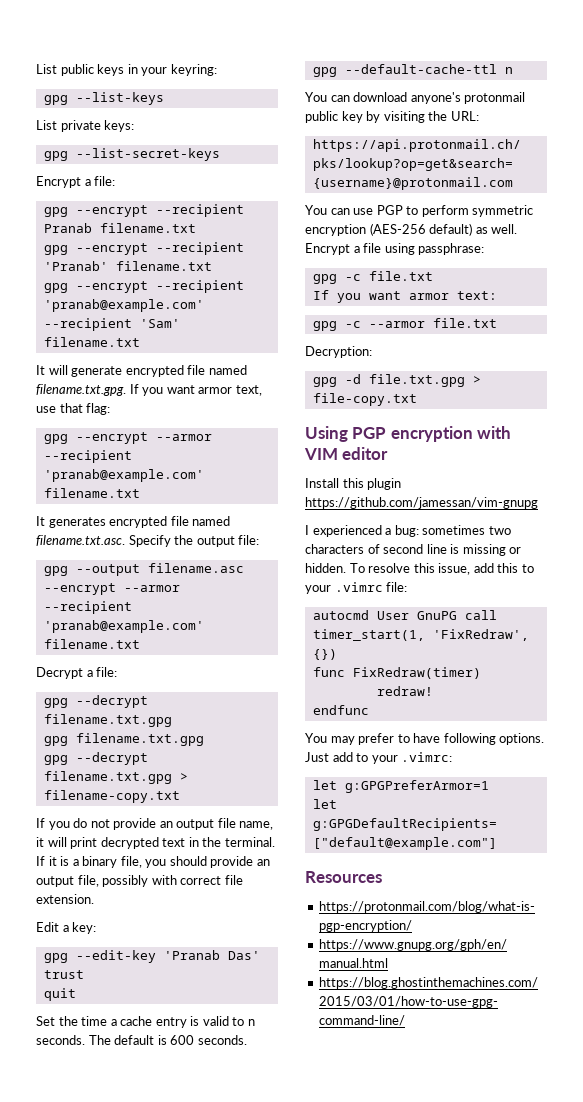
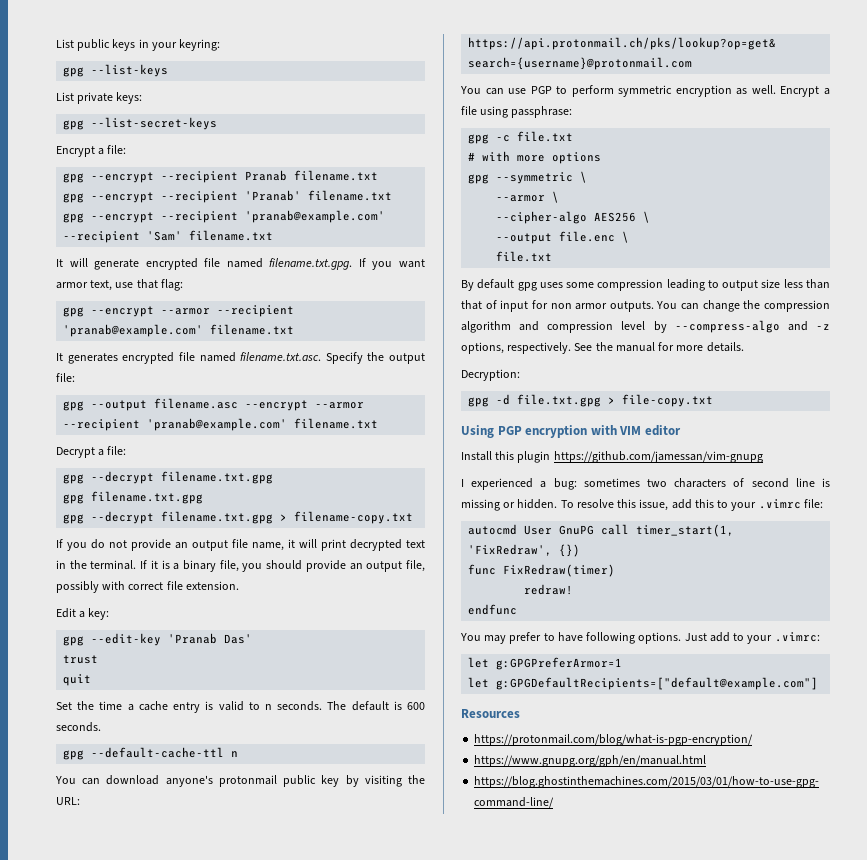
- You can use PGP to perform symmetric encryption (AES-256 default) as well.
+ You can use PGP to perform symmetric encryption as well.
- If you want armor text:
- gpg -c --armor file.txt
+ # with more options
+ gpg --symmetric \
+ --armor \
+ --cipher-algo AES256 \
+ --output file.enc \
+ file.txt
+ By default gpg uses some compression leading to output size less than that of input for non armor outputs. You can change the compression algorithm and compression level by --compress-algo and -z options, respectively. See the manual for more details.

